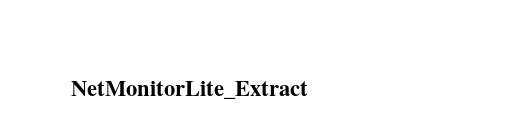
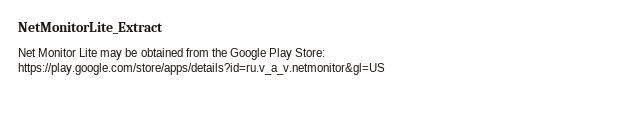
+ Net Monitor Lite may be obtained from the Google Play Store: https://play.google.com/store/apps/details?id=ru.v_a_v.netmonitor&gl=US

